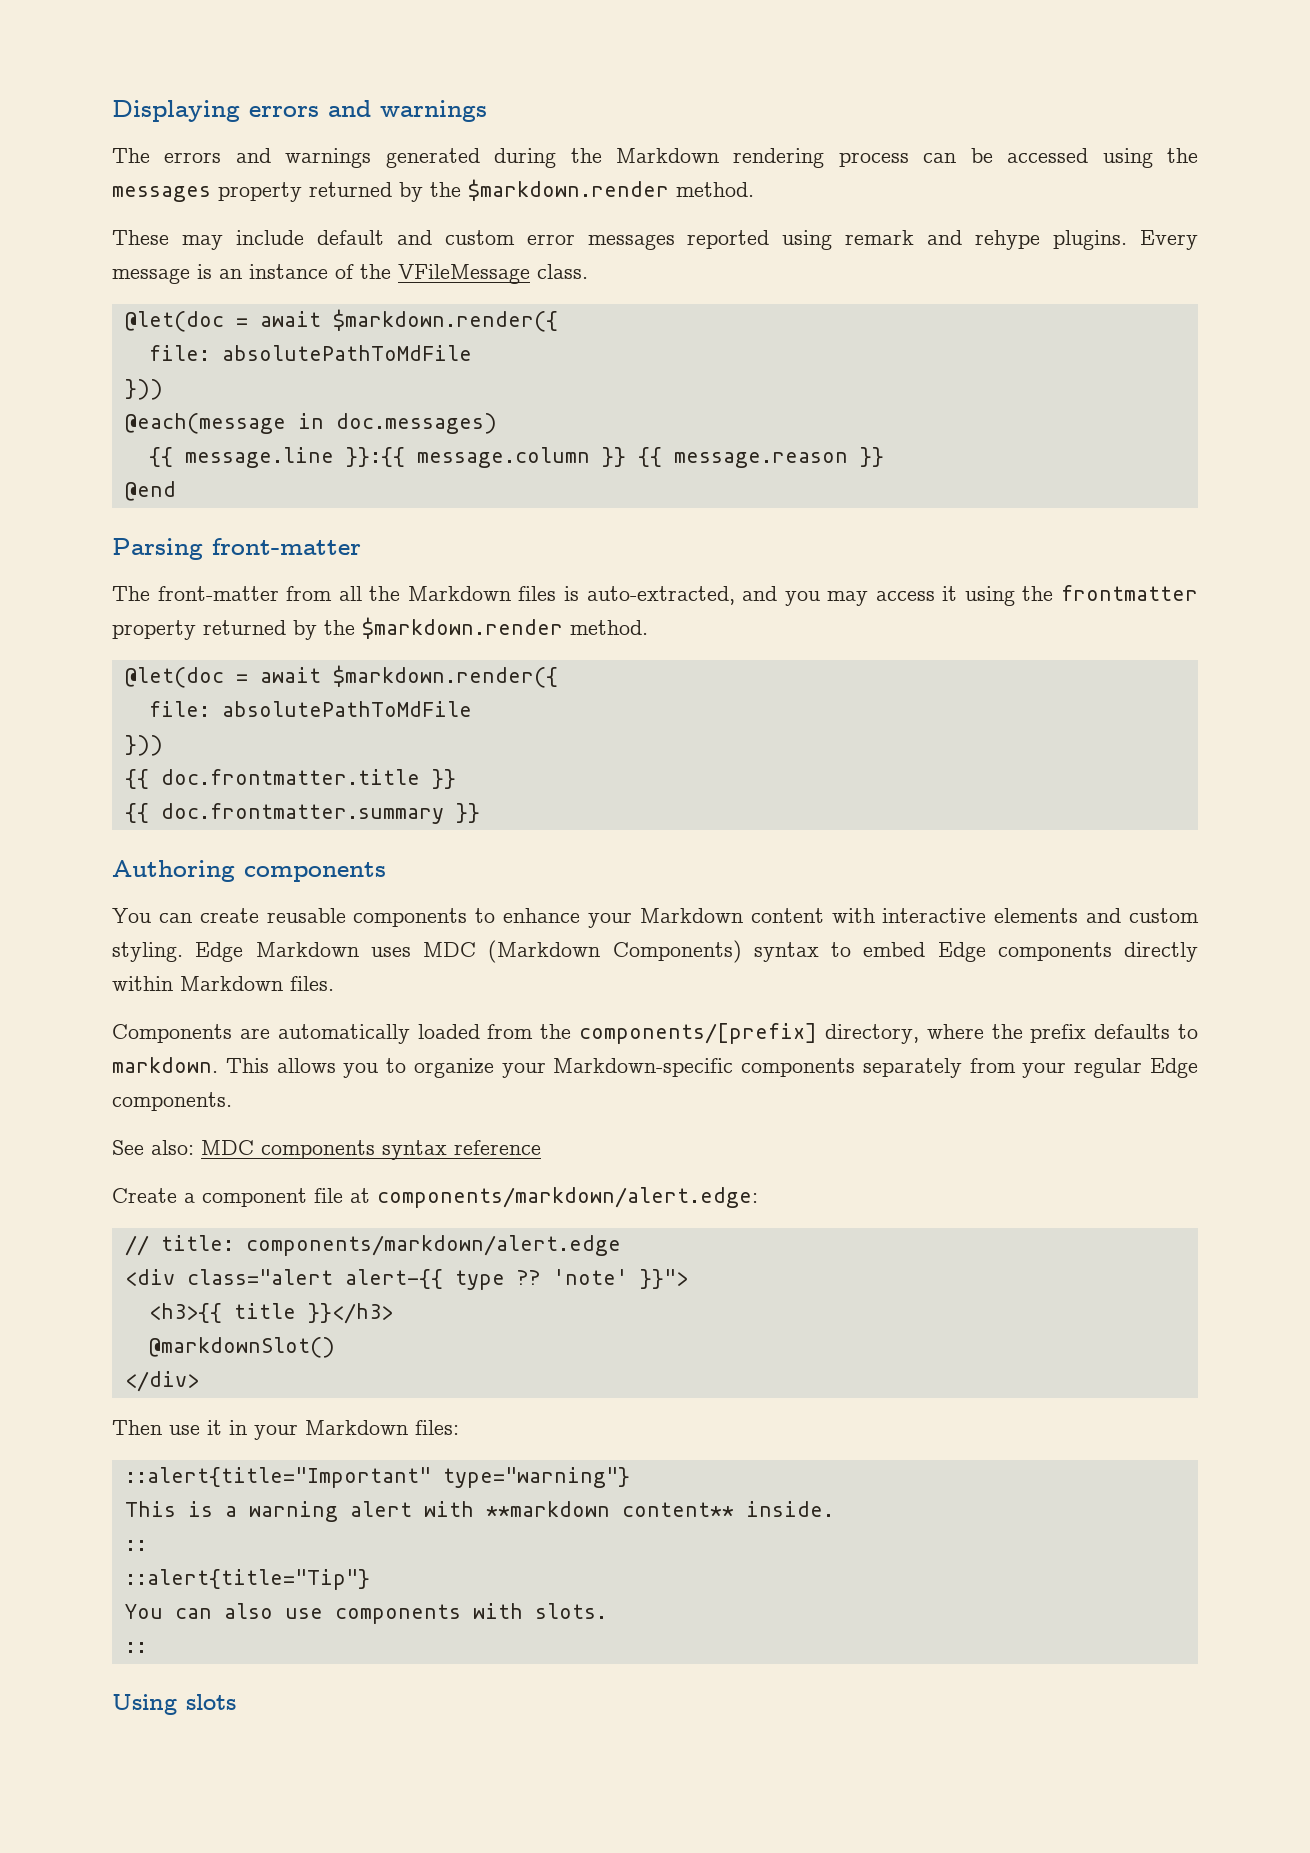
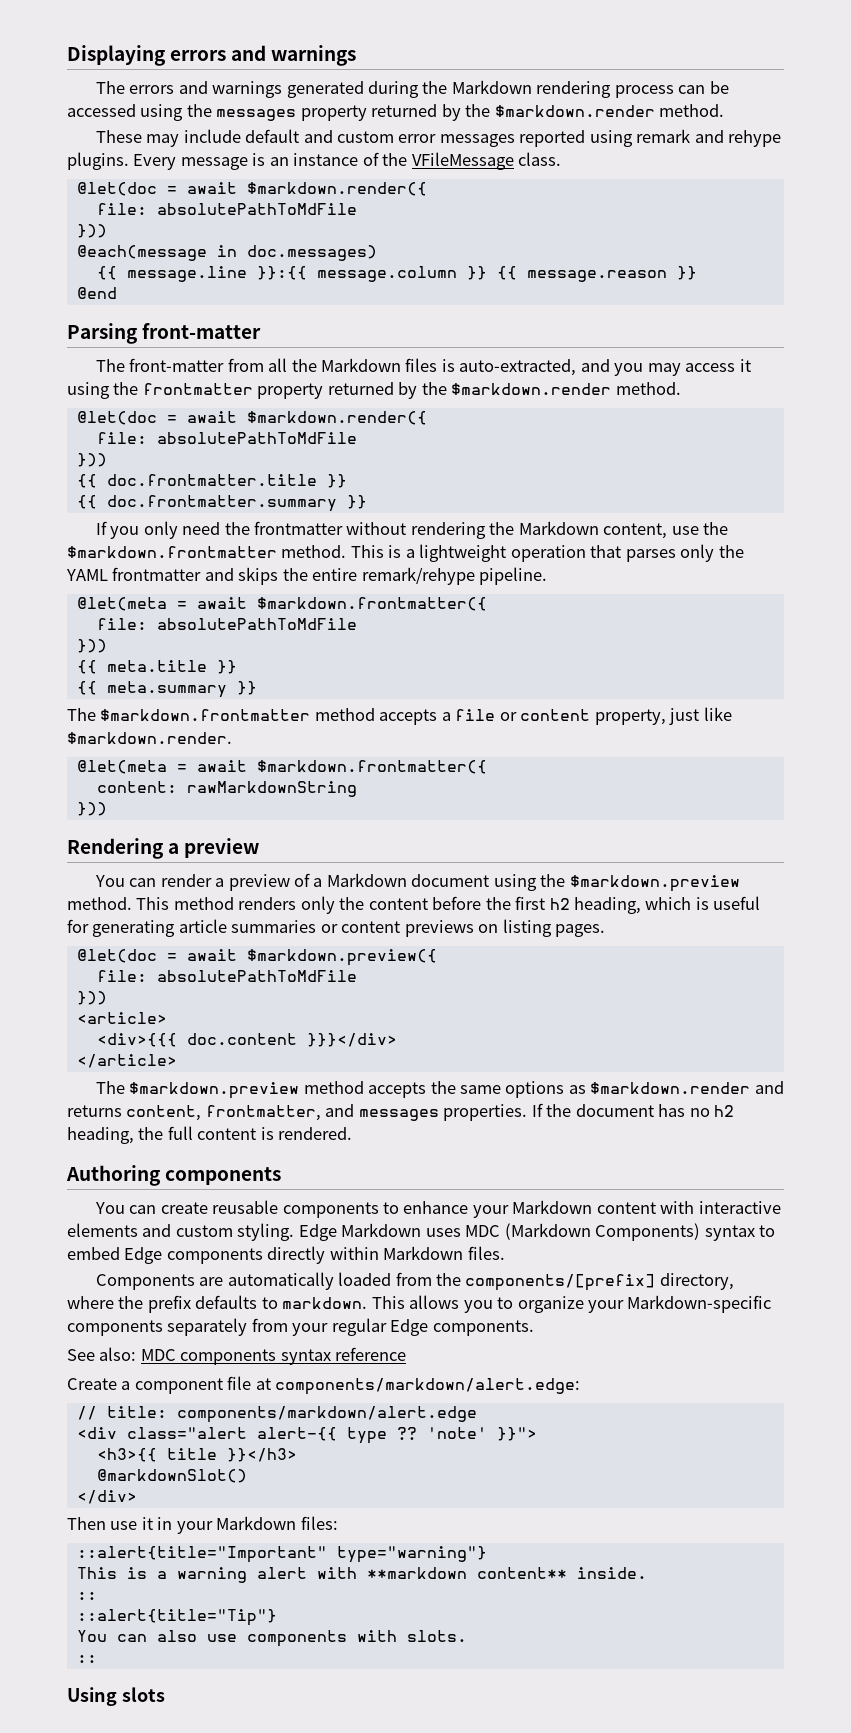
+ If you only need the frontmatter without rendering the Markdown content, use the $markdown.frontmatter method. This is a lightweight operation that parses only the YAML frontmatter and skips the entire remark/rehype pipeline.
+ @let(meta = await $markdown.frontmatter({
+ file: absolutePathToMdFile
+ }))
+ {{ meta.title }}
+ {{ meta.summary }}
+ The $markdown.frontmatter method accepts a file or content property, just like $markdown.render.
+ @let(meta = await $markdown.frontmatter({
+ content: rawMarkdownString
+ }))
+ Rendering a preview
+ You can render a preview of a Markdown document using the $markdown.preview method. This method renders only the content before the first h2 heading, which is useful for generating article summaries or content previews on listing pages.
+ @let(doc = await $markdown.preview({
+ file: absolutePathToMdFile
+ }))
+ <article>
+ <div>{{{ doc.content }}}</div>
+ </article>
+ The $markdown.preview method accepts the same options as $markdown.render and returns content, frontmatter, and messages properties. If the document has no h2 heading, the full content is rendered.

